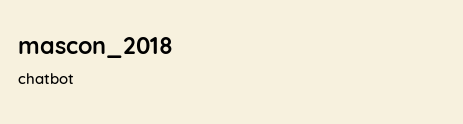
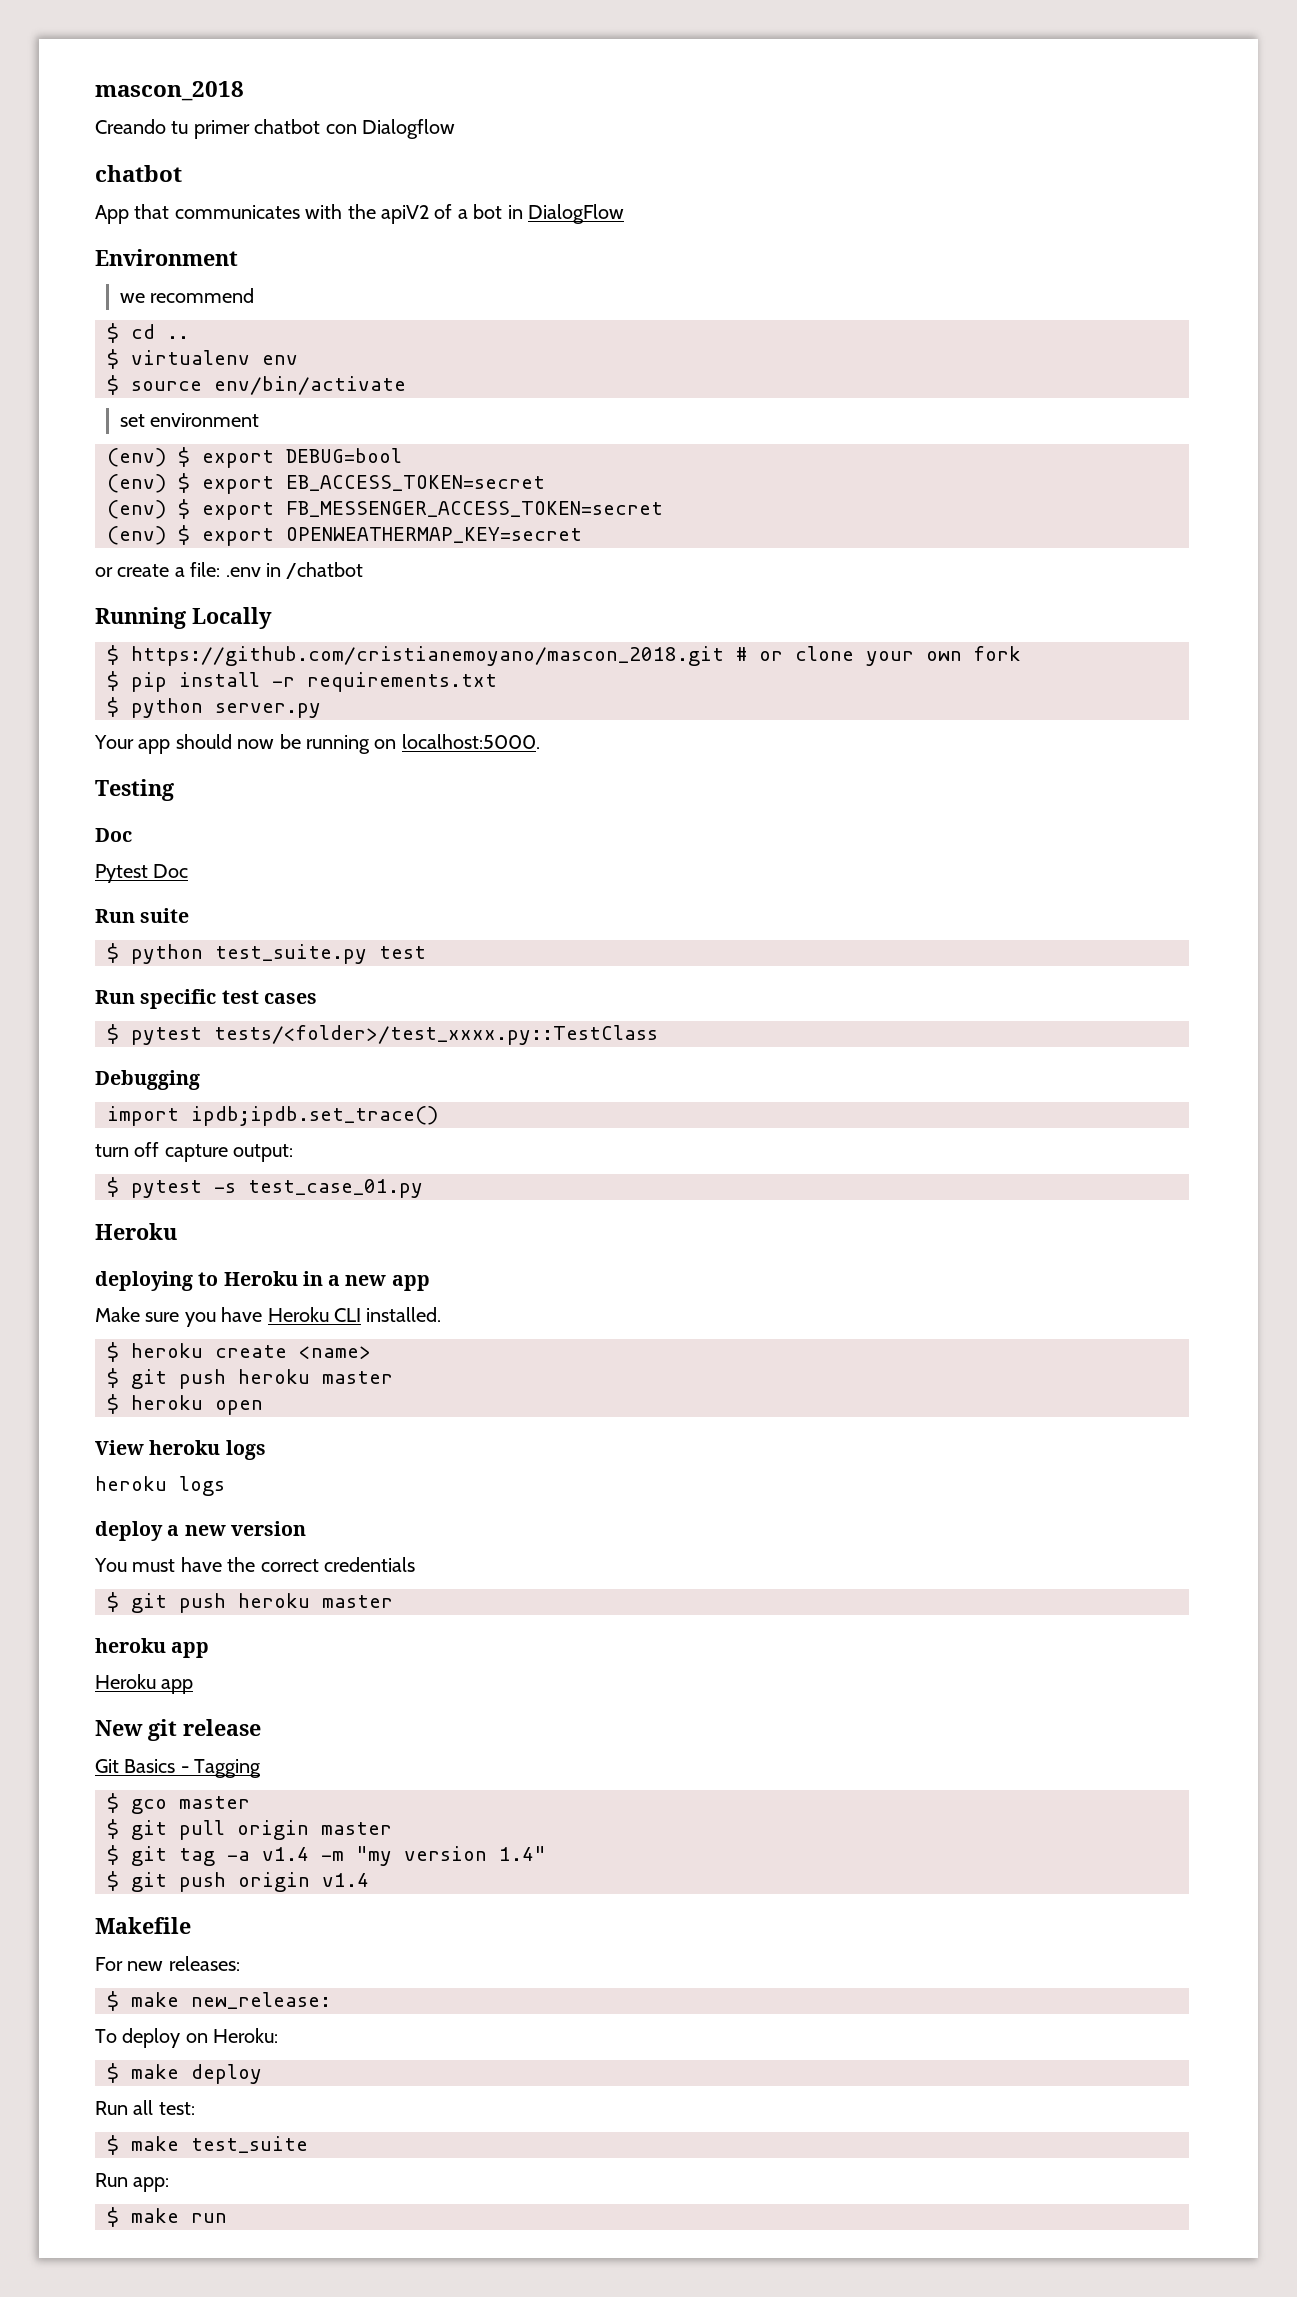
+ Creando tu primer chatbot con Dialogflow
  chatbot
+ App that communicates with the apiV2 of a bot in DialogFlow
+ Environment
+ we recommend
+ $ cd ..
+ $ virtualenv env
+ $ source env/bin/activate
+ set environment
+ (env) $ export DEBUG=bool
+ (env) $ export EB_ACCESS_TOKEN=secret
+ (env) $ export FB_MESSENGER_ACCESS_TOKEN=secret
+ (env) $ export OPENWEATHERMAP_KEY=secret
+ or create a file: .env in /chatbot
+ Running Locally
+ $ https://github.com/cristianemoyano/mascon_2018.git # or clone your own fork
+ $ pip install -r requirements.txt
+ $ python server.py
+ Your app should now be running on localhost:5000.
+ Testing
+ Doc
+ Pytest Doc
+ Run suite
+ $ python test_suite.py test
+ Run specific test cases
+ $ pytest tests/<folder>/test_xxxx.py::TestClass
+ Debugging
+ import ipdb;ipdb.set_trace()
+ turn off capture output:
+ $ pytest -s test_case_01.py
+ Heroku
+ deploying to Heroku in a new app
+ Make sure you have Heroku CLI installed.
+ $ heroku create <name>
+ $ git push heroku master
+ $ heroku open
+ View heroku logs
+ heroku logs
+ deploy a new version
+ You must have the correct credentials
+ $ git push heroku master
+ heroku app
+ Heroku app
+ New git release
+ Git Basics - Tagging
+ $ gco master
+ $ git pull origin master
+ $ git tag -a v1.4 -m "my version 1.4"
+ $ git push origin v1.4
+ Makefile
+ For new releases:
+ $ make new_release:
+ To deploy on Heroku:
+ $ make deploy
+ Run all test:
+ $ make test_suite
+ Run app:
+ $ make run

